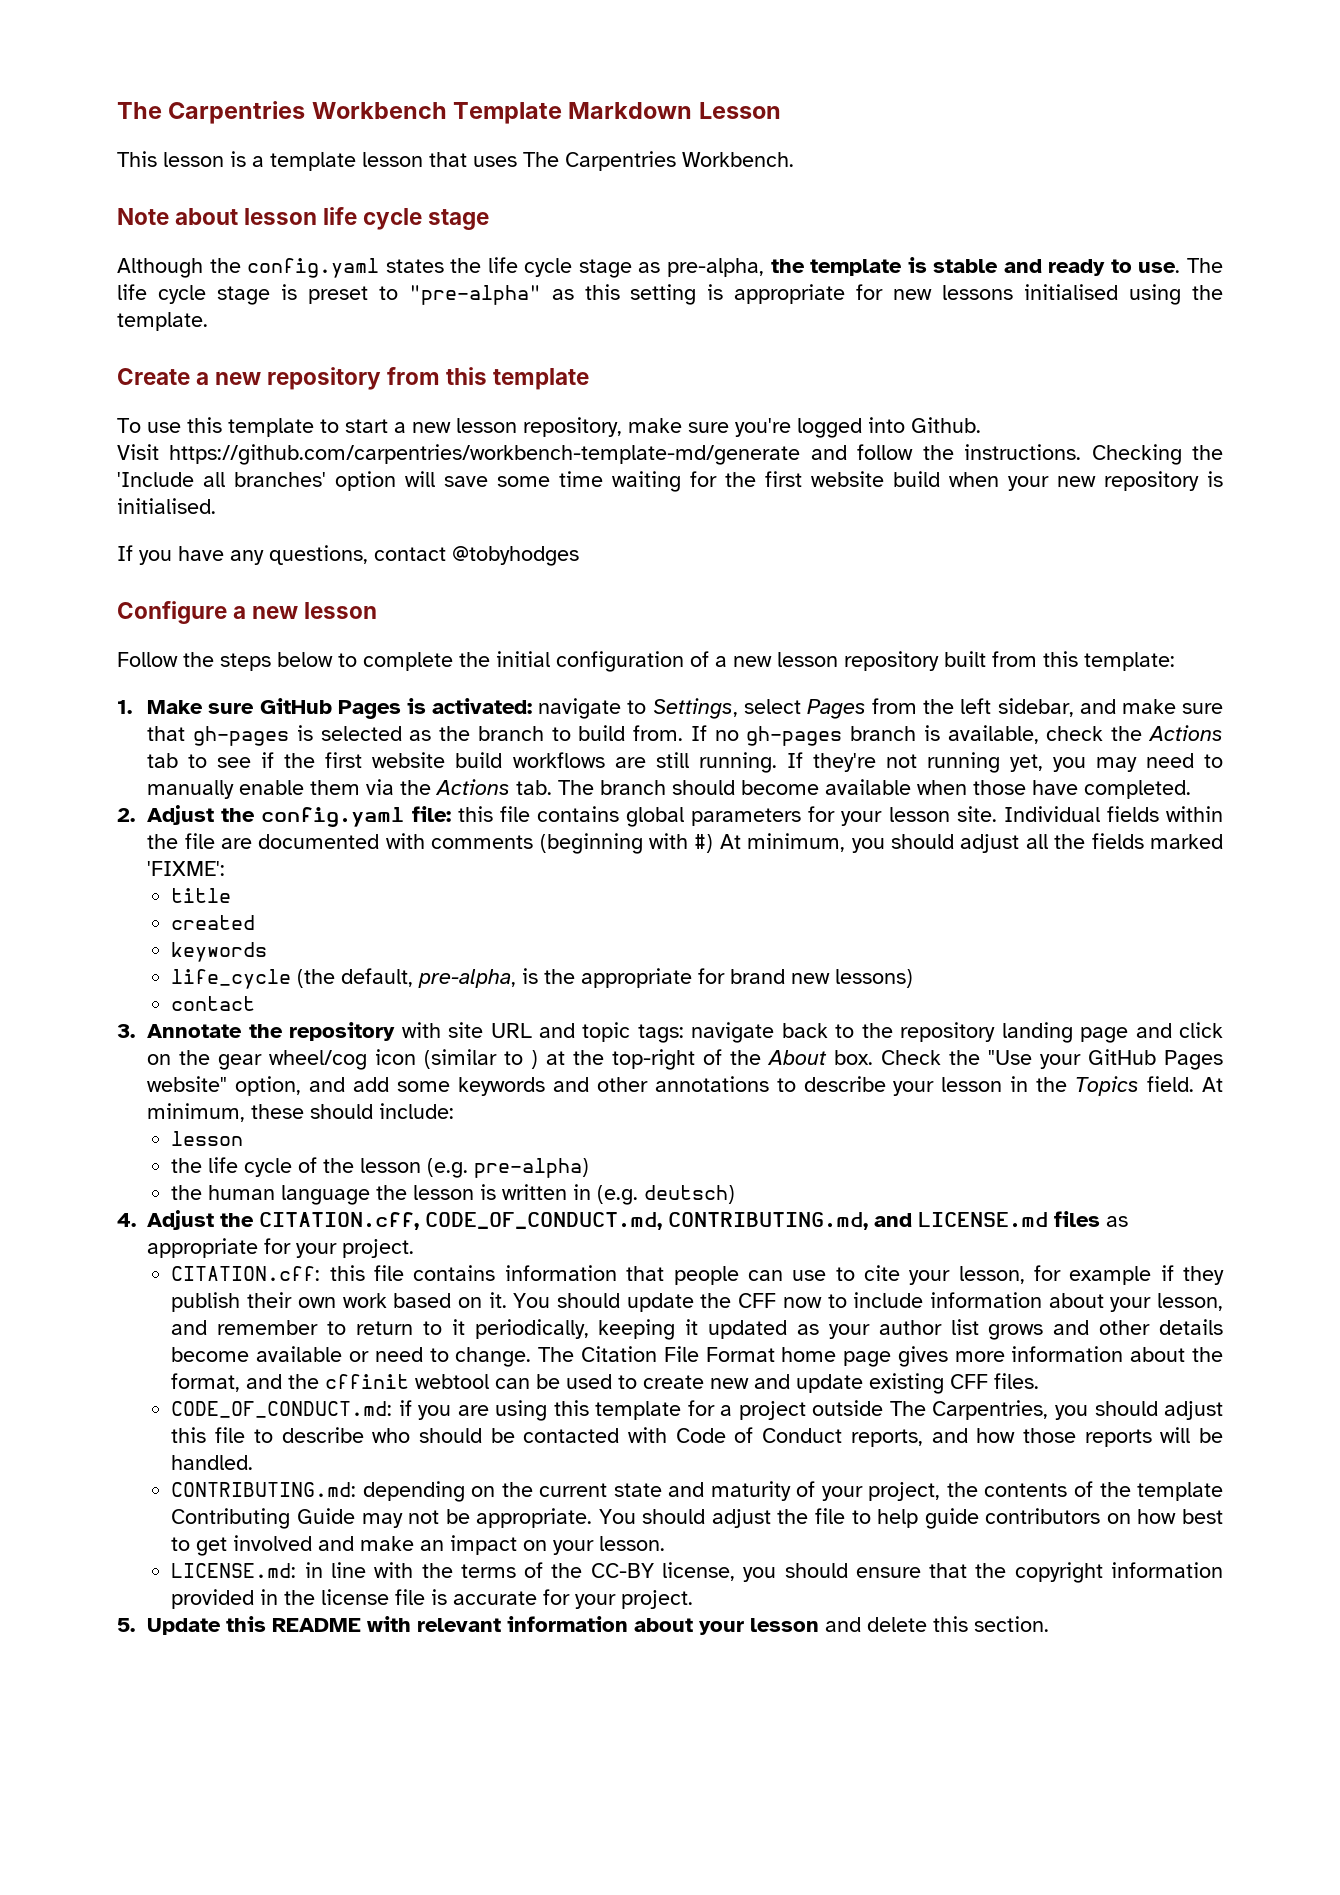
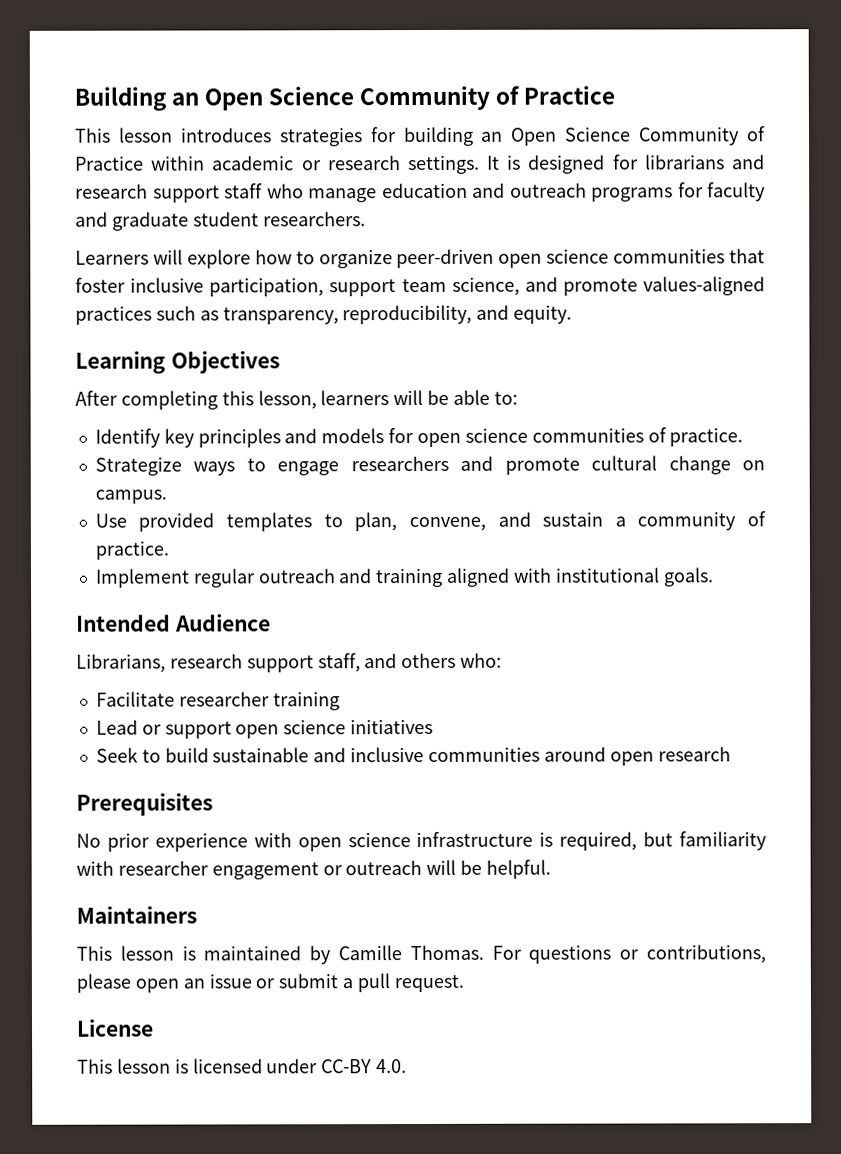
- The Carpentries Workbench Template Markdown Lesson
- This lesson is a template lesson that uses The Carpentries Workbench.
- Note about lesson life cycle stage
- Although the config.yaml states the life cycle stage as pre-alpha, the template is stable and ready to use. The life cycle stage is preset to "pre-alpha" as this setting is appropriate for new lessons initialised using the template.
- Create a new repository from this template
- To use this template to start a new lesson repository, make sure you're logged into Github.
- Visit https://github.com/carpentries/workbench-template-md/generate and follow the instructions. Checking the 'Include all branches' option will save some time waiting for the first website build when your new repository is initialised.
- If you have any questions, contact @tobyhodges
- Configure a new lesson
- Follow the steps below to complete the initial configuration of a new lesson repository built from this template:
- 1. Make sure GitHub Pages is activated: navigate to Settings, select Pages from the left sidebar, and make sure that gh-pages is selected as the branch to build from. If no gh-pages branch is available, check the Actions tab to see if the first website build workflows are still running. If they're not running yet, you may need to manually enable them via the Actions tab. The branch should become available when those have completed.
- 2. Adjust the config.yaml file: this file contains global parameters for your lesson site. Individual fields within the file are documented with comments (beginning with #) At minimum, you should adjust all the fields marked 'FIXME':
- title
- created
- keywords
- life_cycle (the default, pre-alpha, is the appropriate for brand new lessons)
- contact
- 3. Annotate the repository with site URL and topic tags: navigate back to the repository landing page and click on the gear wheel/cog icon (similar to ) at the top-right of the About box. Check the "Use your GitHub Pages website" option, and add some keywords and other annotations to describe your lesson in the Topics field. At minimum, these should include:
- lesson
- the life cycle of the lesson (e.g. pre-alpha)
- the human language the lesson is written in (e.g. deutsch)
- 4. Adjust the CITATION.cff, CODE_OF_CONDUCT.md, CONTRIBUTING.md, and LICENSE.md files as appropriate for your project.
- CITATION.cff: this file contains information that people can use to cite your lesson, for example if they publish their own work based on it. You should update the CFF now to include information about your lesson, and remember to return to it periodically, keeping it updated as your author list grows and other details become available or need to change. The Citation File Format home page gives more information about the format, and the cffinit webtool can be used to create new and update existing CFF files.
- CODE_OF_CONDUCT.md: if you are using this template for a project outside The Carpentries, you should adjust this file to describe who should be contacted with Code of Conduct reports, and how those reports will be handled.
- CONTRIBUTING.md: depending on the current state and maturity of your project, the contents of the template Contributing Guide may not be appropriate. You should adjust the file to help guide contributors on how best to get involved and make an impact on your lesson.
- LICENSE.md: in line with the terms of the CC-BY license, you should ensure that the copyright information provided in the license file is accurate for your project.
- 5. Update this README with relevant information about your lesson and delete this section.
+ Building an Open Science Community of Practice
+ This lesson introduces strategies for building an Open Science Community of Practice within academic or research settings. It is designed for librarians and research support staff who manage education and outreach programs for faculty and graduate student researchers.
+ Learners will explore how to organize peer-driven open science communities that foster inclusive participation, support team science, and promote values-aligned practices such as transparency, reproducibility, and equity.
+ Learning Objectives
+ After completing this lesson, learners will be able to:
+ Identify key principles and models for open science communities of practice.
+ Strategize ways to engage researchers and promote cultural change on campus.
+ Use provided templates to plan, convene, and sustain a community of practice.
+ Implement regular outreach and training aligned with institutional goals.
+ Intended Audience
+ Librarians, research support staff, and others who:
+ Facilitate researcher training
+ Lead or support open science initiatives
+ Seek to build sustainable and inclusive communities around open research
+ Prerequisites
+ No prior experience with open science infrastructure is required, but familiarity with researcher engagement or outreach will be helpful.
+ Maintainers
+ This lesson is maintained by Camille Thomas. For questions or contributions, please open an issue or submit a pull request.
+ License
+ This lesson is licensed under CC-BY 4.0.

